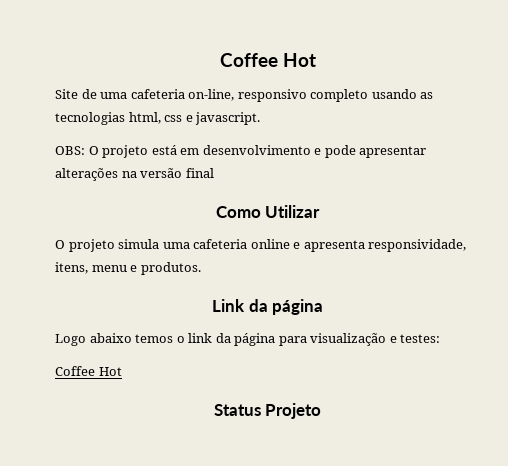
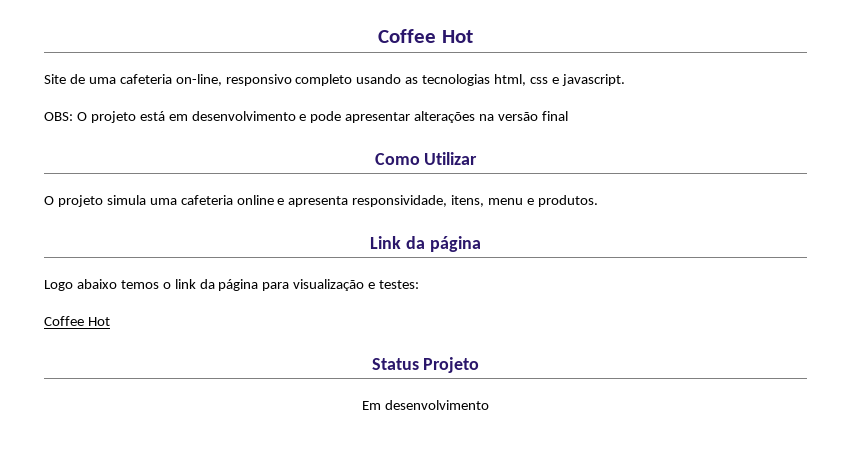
+ Em desenvolvimento

